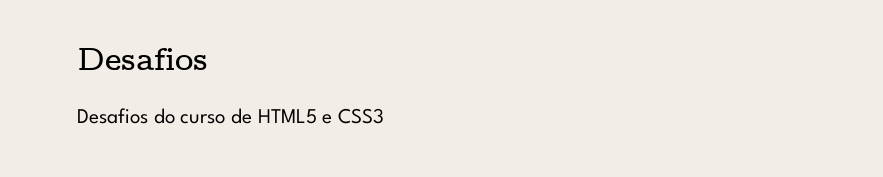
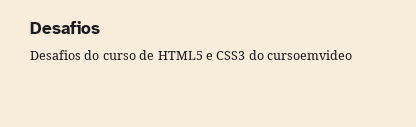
- Desafios do curso de HTML5 e CSS3
+ Desafios do curso de HTML5 e CSS3 do cursoemvideo

